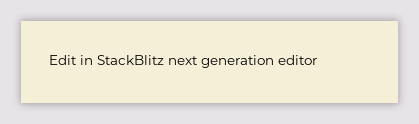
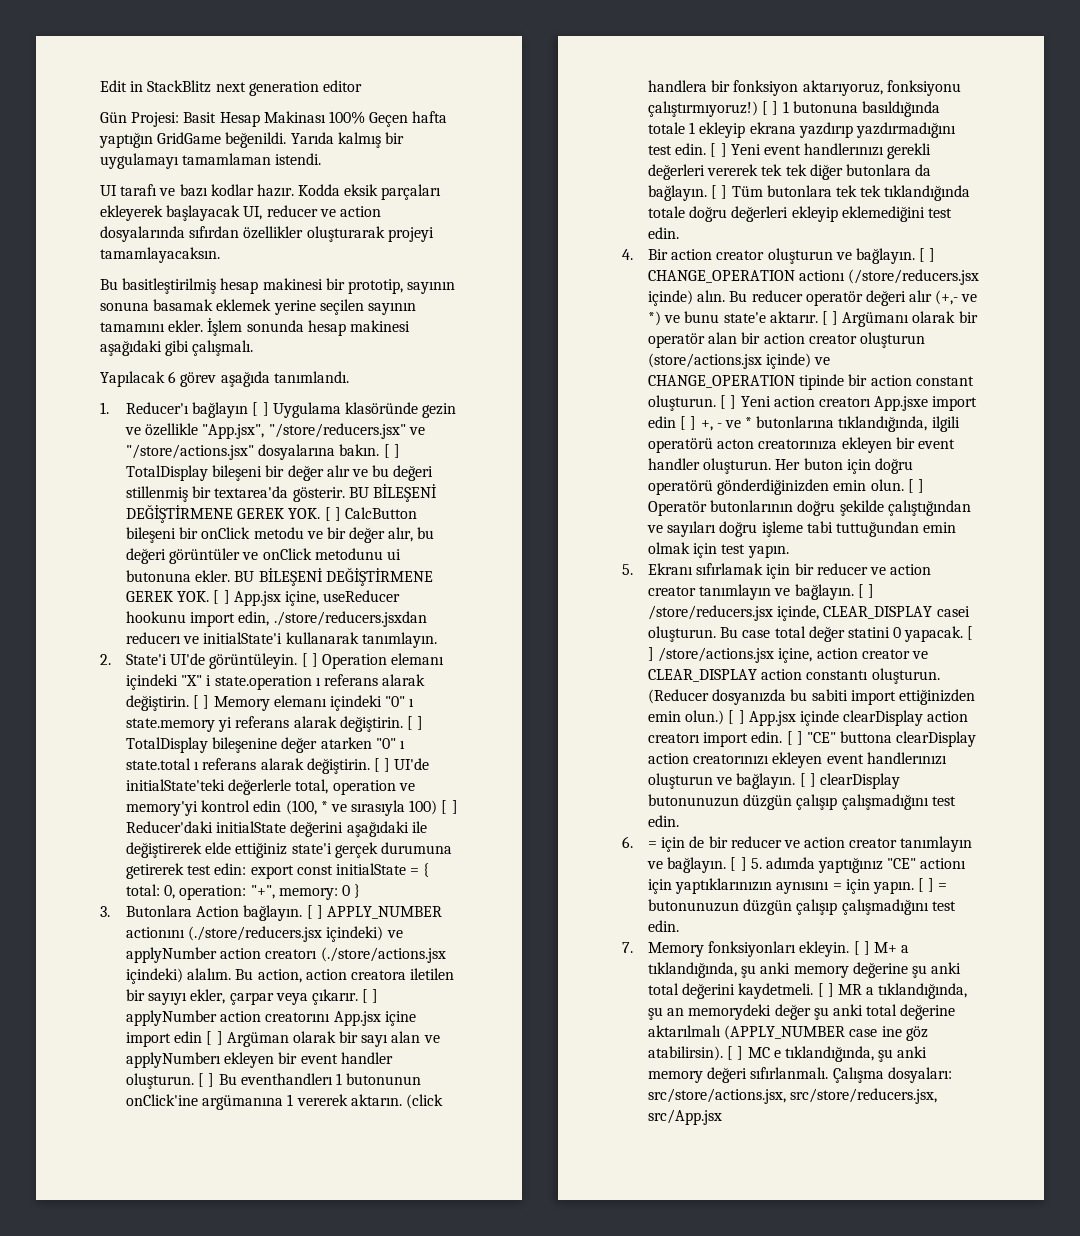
+ Gün Projesi: Basit Hesap Makinası 100% Geçen hafta yaptığın GridGame beğenildi. Yarıda kalmış bir uygulamayı tamamlaman istendi.
+ UI tarafı ve bazı kodlar hazır. Kodda eksik parçaları ekleyerek başlayacak UI, reducer ve action dosyalarında sıfırdan özellikler oluşturarak projeyi tamamlayacaksın.
+ Bu basitleştirilmiş hesap makinesi bir prototip, sayının sonuna basamak eklemek yerine seçilen sayının tamamını ekler. İşlem sonunda hesap makinesi aşağıdaki gibi çalışmalı.
+ Yapılacak 6 görev aşağıda tanımlandı.
+ 1. Reducer'ı bağlayın [ ] Uygulama klasöründe gezin ve özellikle "App.jsx", "/store/reducers.jsx" ve "/store/actions.jsx" dosyalarına bakın. [ ] TotalDisplay bileşeni bir değer alır ve bu değeri stillenmiş bir textarea'da gösterir. BU BİLEŞENİ DEĞİŞTİRMENE GEREK YOK. [ ] CalcButton bileşeni bir onClick metodu ve bir değer alır, bu değeri görüntüler ve onClick metodunu ui butonuna ekler. BU BİLEŞENİ DEĞİŞTİRMENE GEREK YOK. [ ] App.jsx içine, useReducer hookunu import edin, ./store/reducers.jsxdan reducerı ve initialState'i kullanarak tanımlayın.
+ 2. State'i UI'de görüntüleyin. [ ] Operation elemanı içindeki "X" i state.operation ı referans alarak değiştirin. [ ] Memory elemanı içindeki "0" ı state.memory yi referans alarak değiştirin. [ ] TotalDisplay bileşenine değer atarken "0" ı state.total ı referans alarak değiştirin. [ ] UI'de initialState'teki değerlerle total, operation ve memory'yi kontrol edin (100, * ve sırasıyla 100) [ ] Reducer'daki initialState değerini aşağıdaki ile değiştirerek elde ettiğiniz state'i gerçek durumuna getirerek test edin: export const initialState = { total: 0, operation: "+", memory: 0 }
+ 3. Butonlara Action bağlayın. [ ] APPLY_NUMBER actionını (./store/reducers.jsx içindeki) ve applyNumber action creatorı (./store/actions.jsx içindeki) alalım. Bu action, action creatora iletilen bir sayıyı ekler, çarpar veya çıkarır. [ ] applyNumber action creatorını App.jsx içine import edin [ ] Argüman olarak bir sayı alan ve applyNumberı ekleyen bir event handler oluşturun. [ ] Bu eventhandlerı 1 butonunun onClick'ine argümanına 1 vererek aktarın. (click handlera bir fonksiyon aktarıyoruz, fonksiyonu çalıştırmıyoruz!) [ ] 1 butonuna basıldığında totale 1 ekleyip ekrana yazdırıp yazdırmadığını test edin. [ ] Yeni event handlerınızı gerekli değerleri vererek tek tek diğer butonlara da bağlayın. [ ] Tüm butonlara tek tek tıklandığında totale doğru değerleri ekleyip eklemediğini test edin.
+ 4. Bir action creator oluşturun ve bağlayın. [ ] CHANGE_OPERATION actionı (/store/reducers.jsx içinde) alın. Bu reducer operatör değeri alır (+,- ve *) ve bunu state'e aktarır. [ ] Argümanı olarak bir operatör alan bir action creator oluşturun (store/actions.jsx içinde) ve CHANGE_OPERATION tipinde bir action constant oluşturun. [ ] Yeni action creatorı App.jsxe import edin [ ] +, - ve * butonlarına tıklandığında, ilgili operatörü acton creatorınıza ekleyen bir event handler oluşturun. Her buton için doğru operatörü gönderdiğinizden emin olun. [ ] Operatör butonlarının doğru şekilde çalıştığından ve sayıları doğru işleme tabi tuttuğundan emin olmak için test yapın.
+ 5. Ekranı sıfırlamak için bir reducer ve action creator tanımlayın ve bağlayın. [ ] /store/reducers.jsx içinde, CLEAR_DISPLAY casei oluşturun. Bu case total değer statini 0 yapacak. [ ] /store/actions.jsx içine, action creator ve CLEAR_DISPLAY action constantı oluşturun. (Reducer dosyanızda bu sabiti import ettiğinizden emin olun.) [ ] App.jsx içinde clearDisplay action creatorı import edin. [ ] "CE" buttona clearDisplay action creatorınızı ekleyen event handlerınızı oluşturun ve bağlayın. [ ] clearDisplay butonunuzun düzgün çalışıp çalışmadığını test edin.
+ 6. = için de bir reducer ve action creator tanımlayın ve bağlayın. [ ] 5. adımda yaptığınız "CE" actionı için yaptıklarınızın aynısını = için yapın. [ ] = butonunuzun düzgün çalışıp çalışmadığını test edin.
+ 7. Memory fonksiyonları ekleyin. [ ] M+ a tıklandığında, şu anki memory değerine şu anki total değerini kaydetmeli. [ ] MR a tıklandığında, şu an memorydeki değer şu anki total değerine aktarılmalı (APPLY_NUMBER case ine göz atabilirsin). [ ] MC e tıklandığında, şu anki memory değeri sıfırlanmalı. Çalışma dosyaları: src/store/actions.jsx, src/store/reducers.jsx, src/App.jsx

